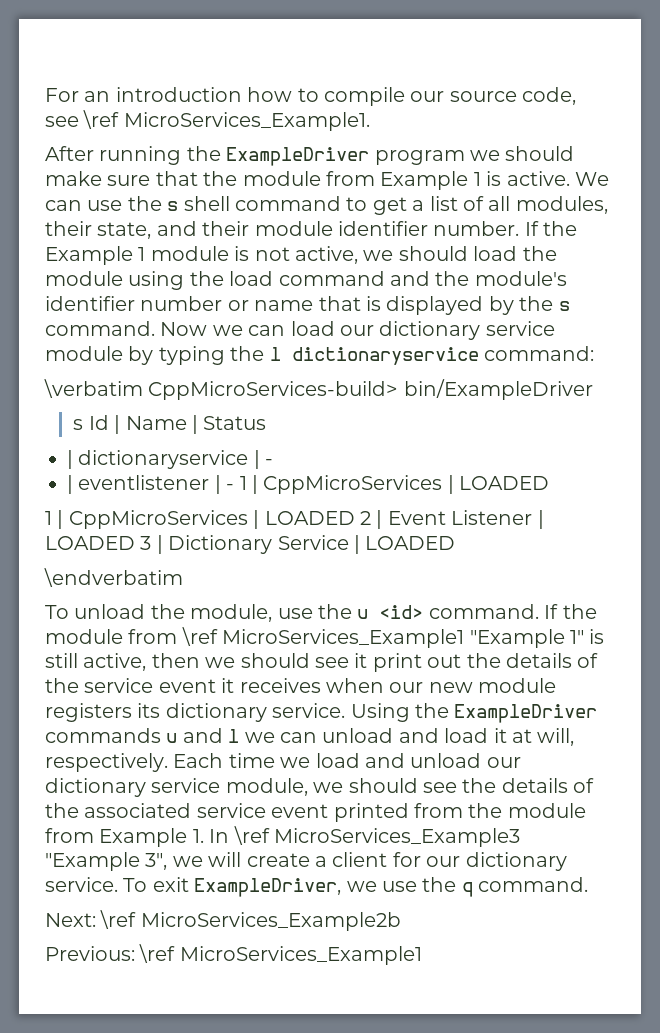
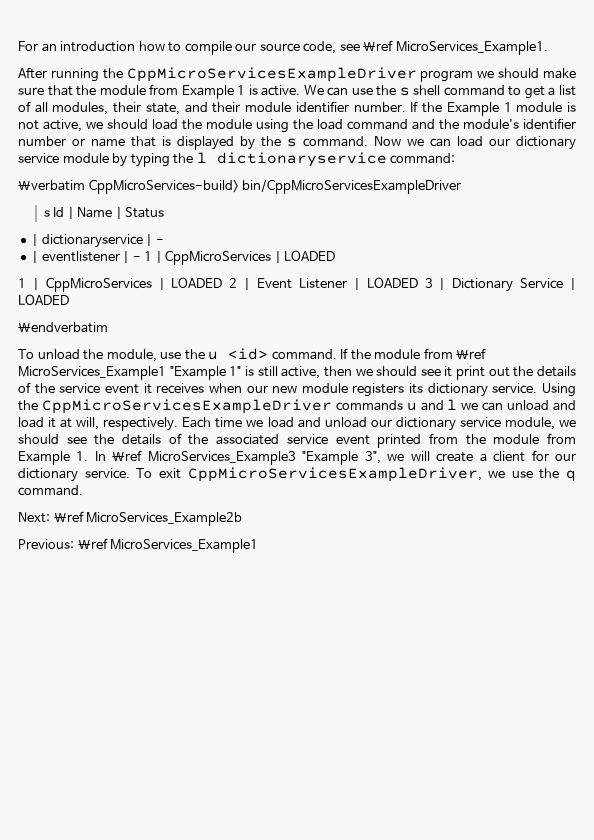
- After running the ExampleDriver program we should make sure that the module from Example 1 is active.
+ After running the CppMicroServicesExampleDriver program we should make sure that the module from Example 1 is active.
- \verbatim CppMicroServices-build> bin/ExampleDriver
+ \verbatim CppMicroServices-build> bin/CppMicroServicesExampleDriver
- Using the ExampleDriver commands u and l we can unload and load it at will, respectively.
+ Using the CppMicroServicesExampleDriver commands u and l we can unload and load it at will, respectively.
- To exit ExampleDriver, we use the q command.
+ To exit CppMicroServicesExampleDriver, we use the q command.

